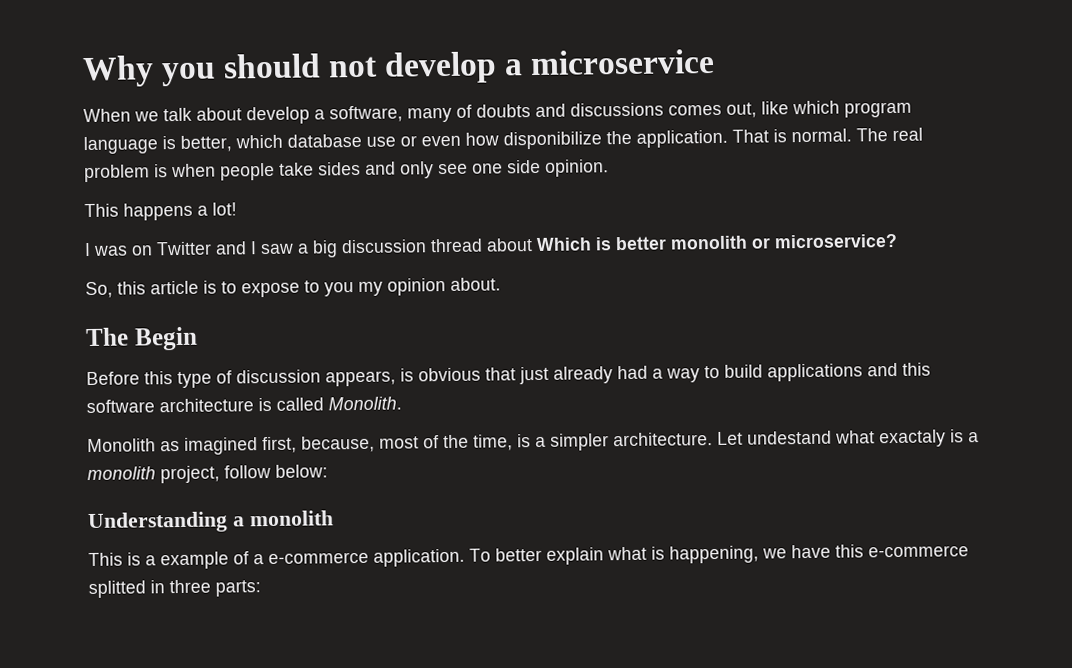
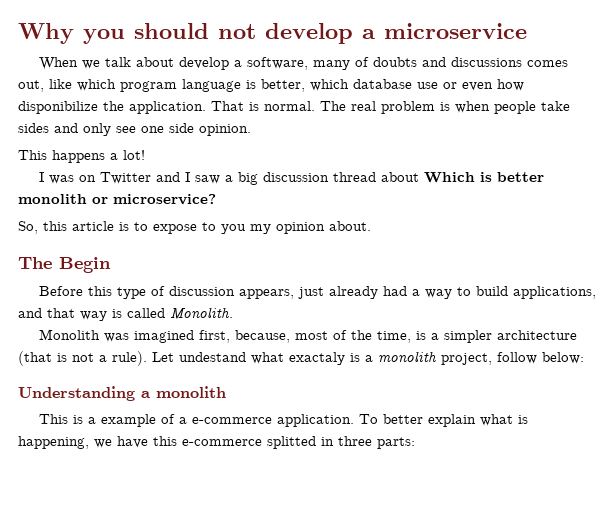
- Before this type of discussion appears, is obvious that just already had a way to build applications and this software architecture is called Monolith.
+ Before this type of discussion appears, just already had a way to build applications, and that way is called Monolith.
- Monolith as imagined first, because, most of the time, is a simpler architecture.
+ Monolith was imagined first, because, most of the time, is a simpler architecture (that is not a rule).

